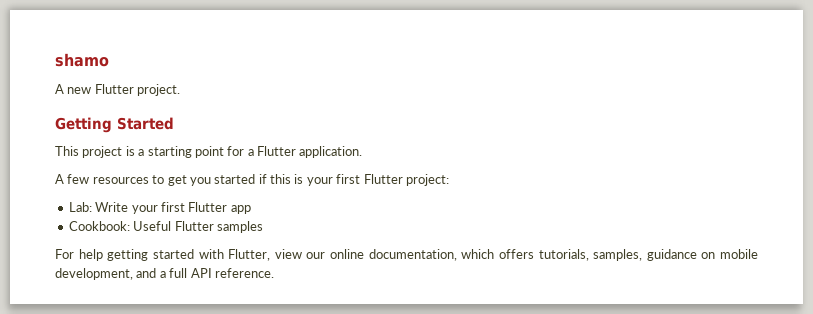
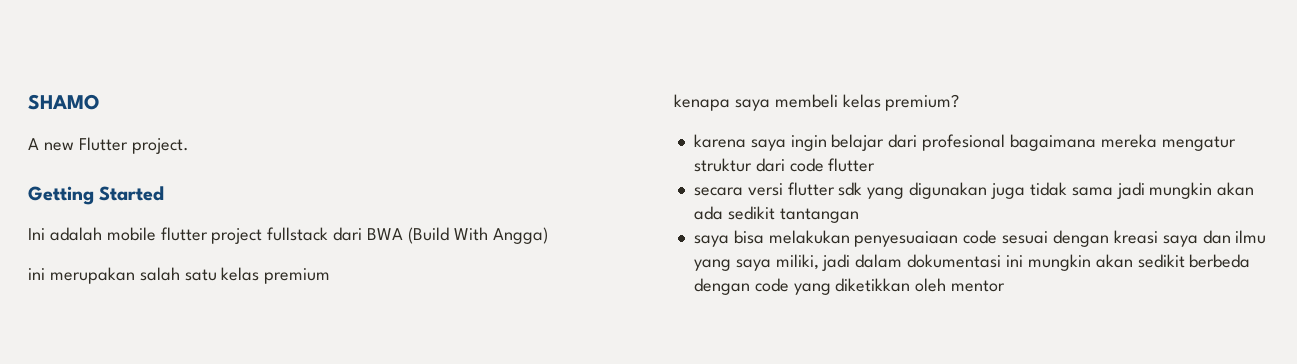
- shamo
+ SHAMO
- This project is a starting point for a Flutter application.
- A few resources to get you started if this is your first Flutter project:
- Lab: Write your first Flutter app
- Cookbook: Useful Flutter samples
- For help getting started with Flutter, view our online documentation, which offers tutorials, samples, guidance on mobile development, and a full API reference.
+ Ini adalah mobile flutter project fullstack dari BWA (Build With Angga)
+ ini merupakan salah satu kelas premium
+ kenapa saya membeli kelas premium?
+ karena saya ingin belajar dari profesional bagaimana mereka mengatur struktur dari code flutter
+ secara versi flutter sdk yang digunakan juga tidak sama jadi mungkin akan ada sedikit tantangan
+ saya bisa melakukan penyesuaiaan code sesuai dengan kreasi saya dan ilmu yang saya miliki, jadi dalam dokumentasi ini mungkin akan sedikit berbeda dengan code yang diketikkan oleh mentor

